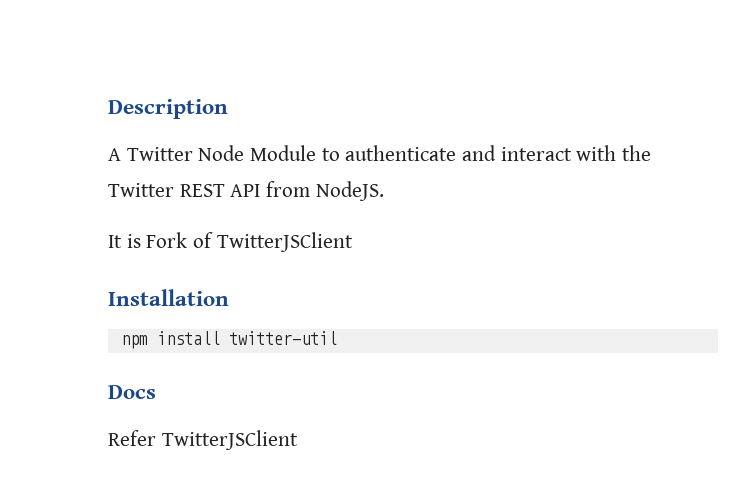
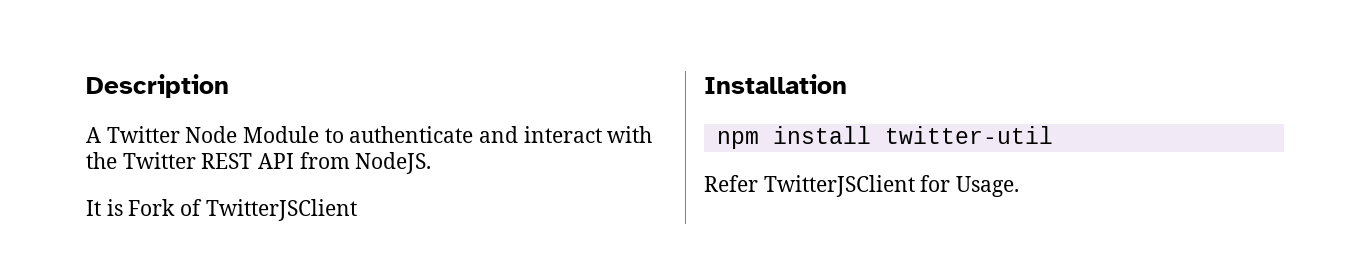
- Docs
- Refer TwitterJSClient
+ Refer TwitterJSClient for Usage.

